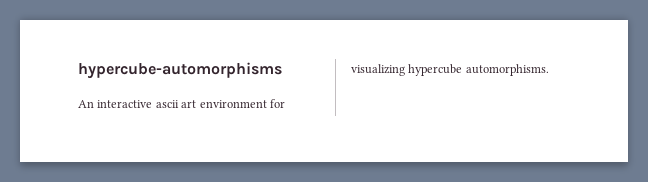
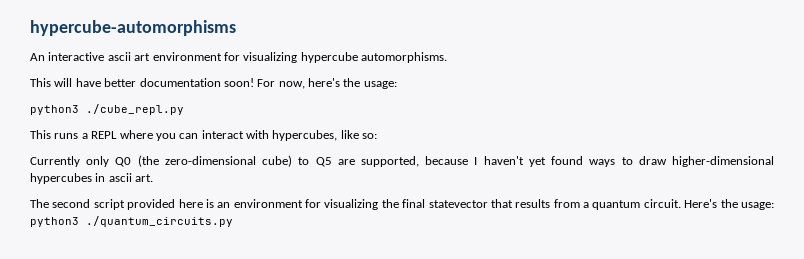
+ This will have better documentation soon! For now, here's the usage:
+ python3 ./cube_repl.py
+ This runs a REPL where you can interact with hypercubes, like so:
+ Currently only Q0 (the zero-dimensional cube) to Q5 are supported, because I haven't yet found ways to draw higher-dimensional hypercubes in ascii art.
+ The second script provided here is an environment for visualizing the final statevector that results from a quantum circuit. Here's the usage: python3 ./quantum_circuits.py

